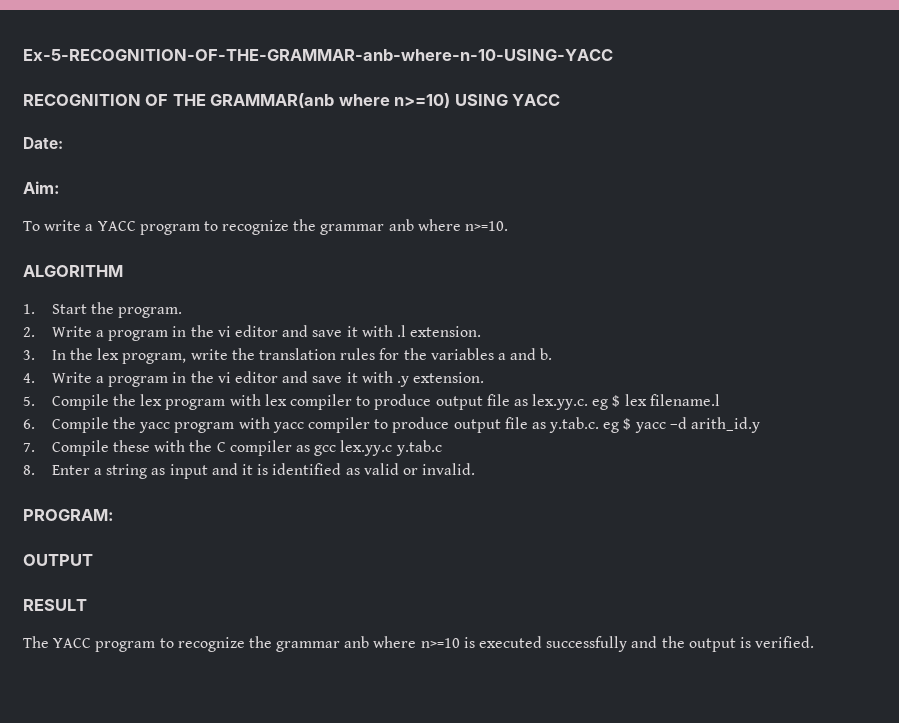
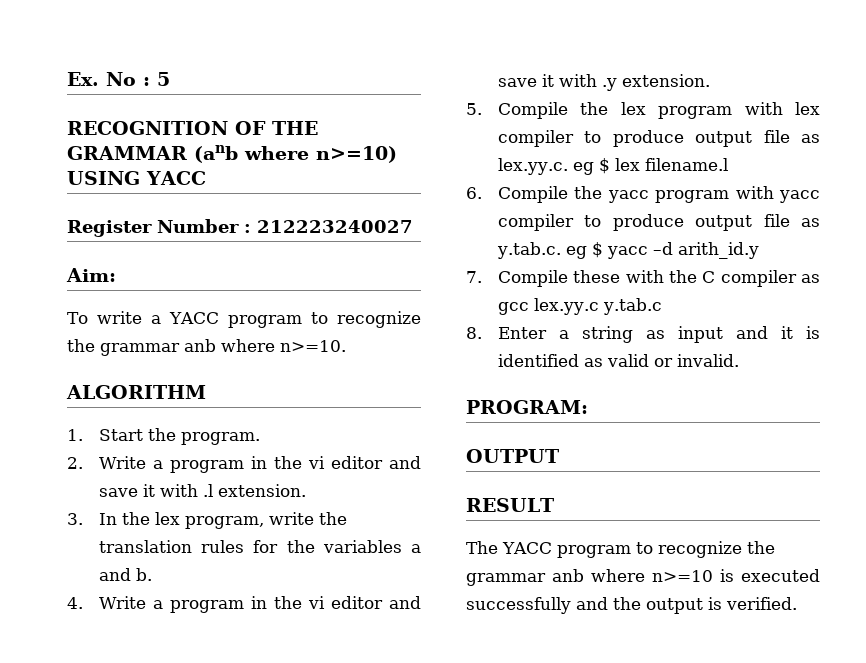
- Ex-5-RECOGNITION-OF-THE-GRAMMAR-anb-where-n-10-USING-YACC
+ Ex. No : 5
- RECOGNITION OF THE GRAMMAR(anb where n>=10) USING YACC
+ RECOGNITION OF THE GRAMMAR (anb where n>=10) USING YACC
- Date:
+ Register Number : 212223240027

